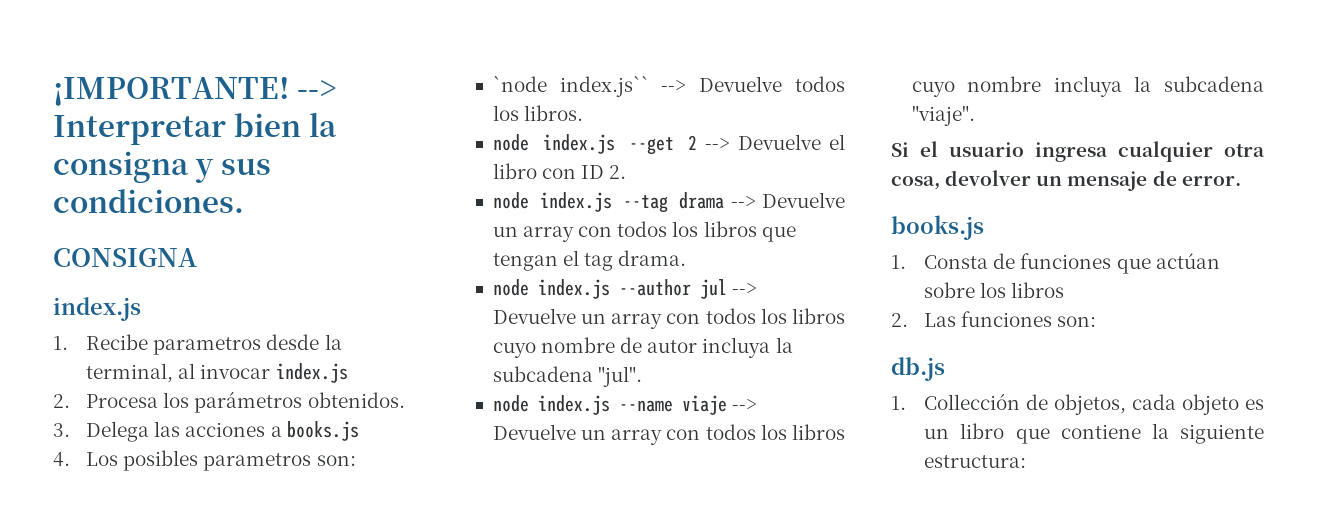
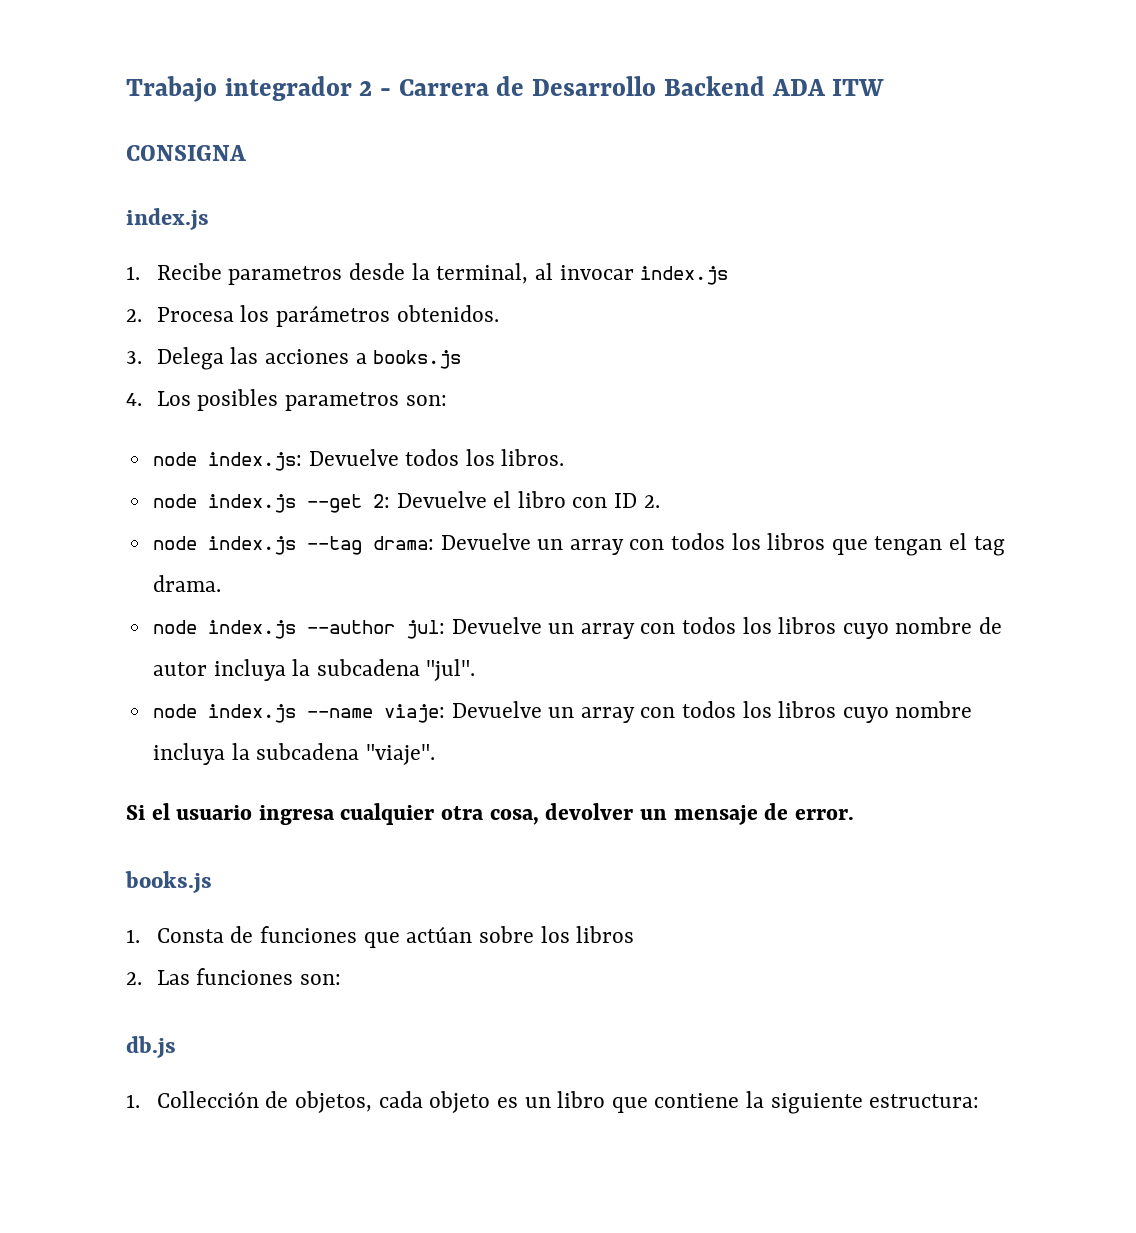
- ¡IMPORTANTE! --> Interpretar bien la consigna y sus condiciones.
+ Trabajo integrador 2 - Carrera de Desarrollo Backend ADA ITW
- `node index.js`` --> Devuelve todos los libros.
+ node index.js: Devuelve todos los libros.
- node index.js --get 2 --> Devuelve el libro con ID 2.
+ node index.js --get 2: Devuelve el libro con ID 2.
- node index.js --tag drama --> Devuelve un array con todos los libros que tengan el tag drama.
+ node index.js --tag drama: Devuelve un array con todos los libros que tengan el tag drama.
- node index.js --author jul --> Devuelve un array con todos los libros cuyo nombre de autor incluya la subcadena "jul".
+ node index.js --author jul: Devuelve un array con todos los libros cuyo nombre de autor incluya la subcadena "jul".
- node index.js --name viaje --> Devuelve un array con todos los libros cuyo nombre incluya la subcadena "viaje".
+ node index.js --name viaje: Devuelve un array con todos los libros cuyo nombre incluya la subcadena "viaje".

